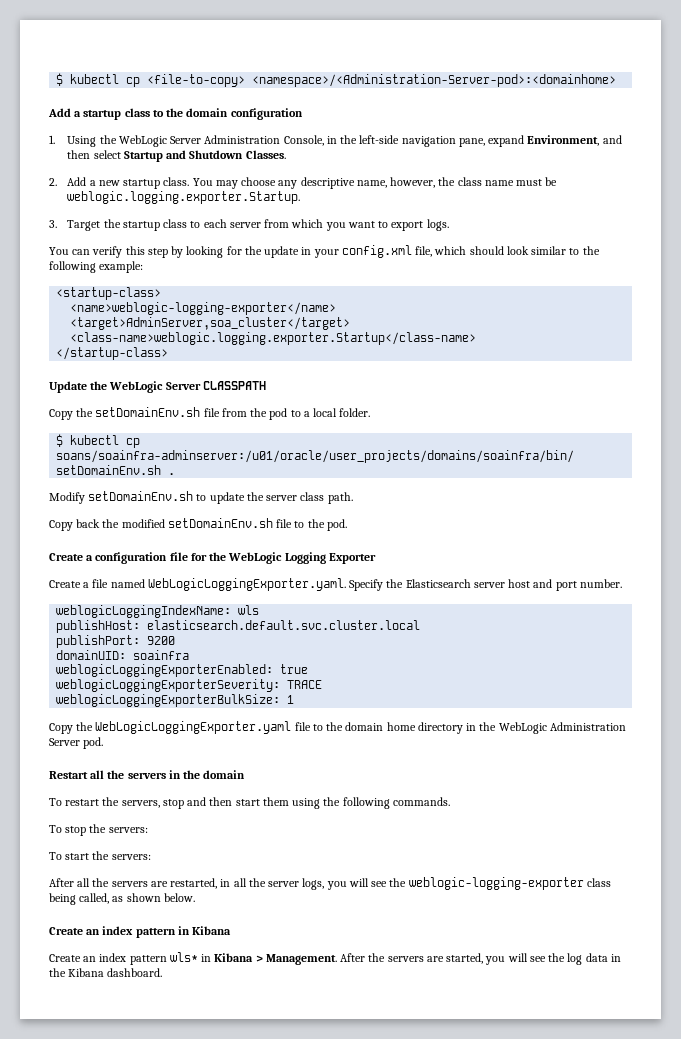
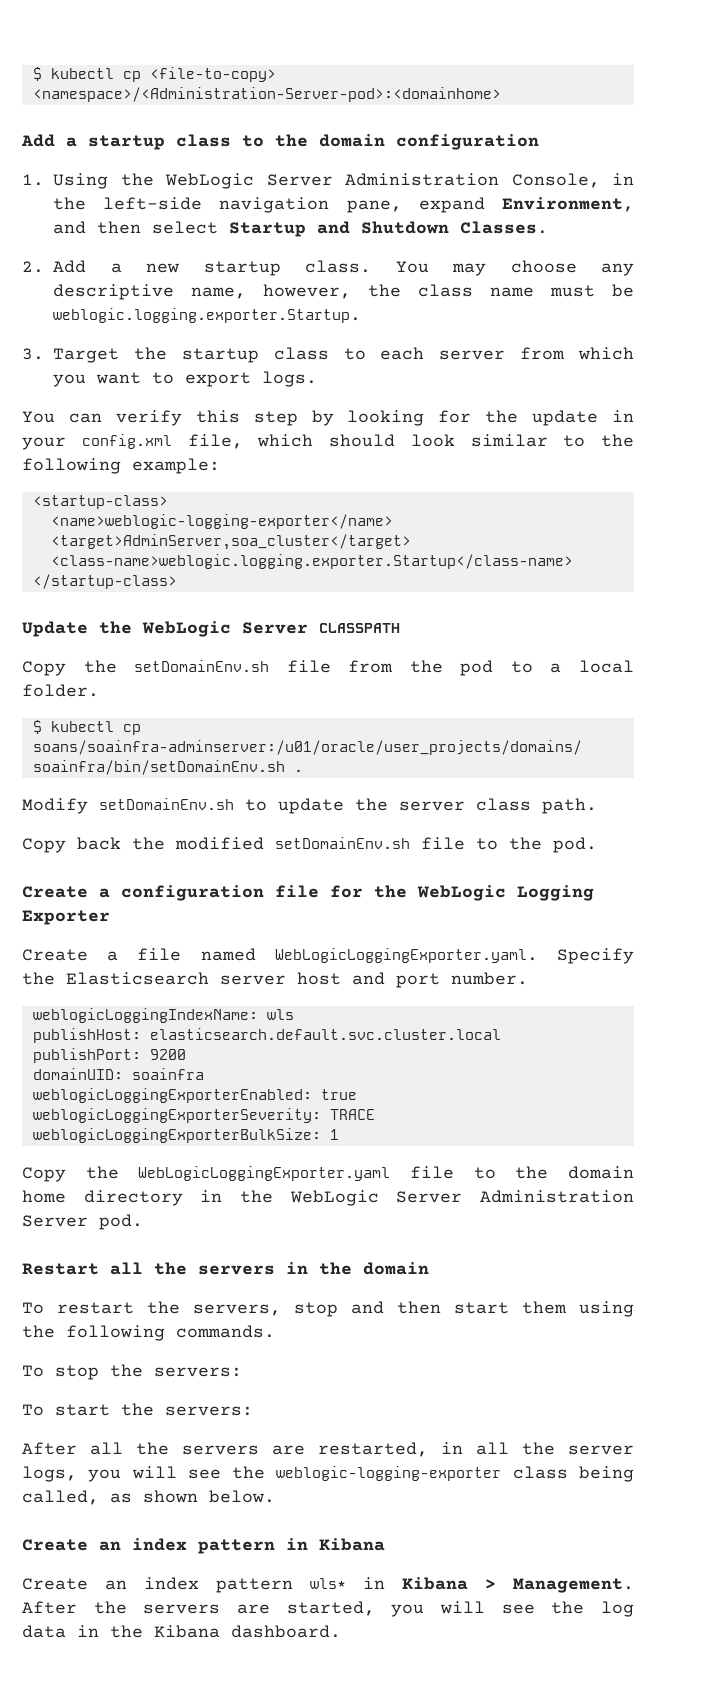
- Copy the WebLogicLoggingExporter.yaml file to the domain home directory in the WebLogic Administration Server pod.
+ Copy the WebLogicLoggingExporter.yaml file to the domain home directory in the WebLogic Server Administration Server pod.

